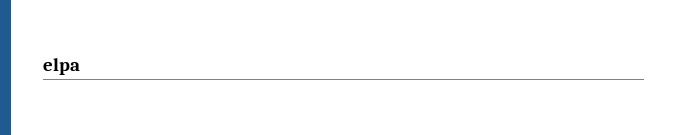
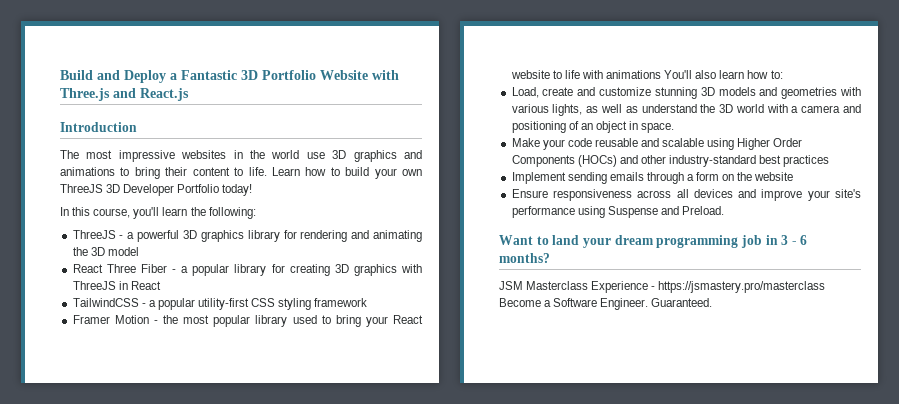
- elpa
+ Build and Deploy a Fantastic 3D Portfolio Website with Three.js and React.js
+ Introduction
+ The most impressive websites in the world use 3D graphics and animations to bring their content to life. Learn how to build your own ThreeJS 3D Developer Portfolio today!
+ In this course, you'll learn the following:
+ ThreeJS - a powerful 3D graphics library for rendering and animating the 3D model
+ React Three Fiber - a popular library for creating 3D graphics with ThreeJS in React
+ TailwindCSS - a popular utility-first CSS styling framework
+ Framer Motion - the most popular library used to bring your React website to life with animations You'll also learn how to:
+ Load, create and customize stunning 3D models and geometries with various lights, as well as understand the 3D world with a camera and positioning of an object in space.
+ Make your code reusable and scalable using Higher Order Components (HOCs) and other industry-standard best practices
+ Implement sending emails through a form on the website
+ Ensure responsiveness across all devices and improve your site's performance using Suspense and Preload.
+ Want to land your dream programming job in 3 - 6 months?
+ JSM Masterclass Experience - https://jsmastery.pro/masterclass Become a Software Engineer. Guaranteed.

